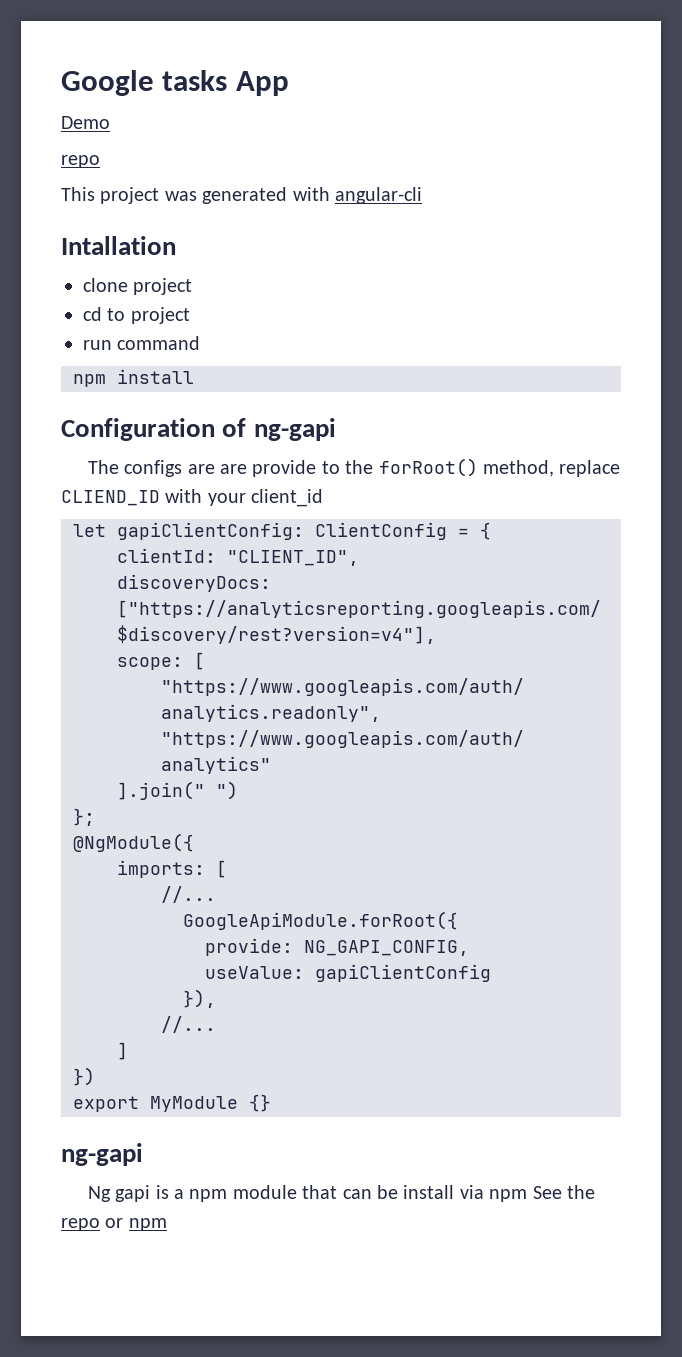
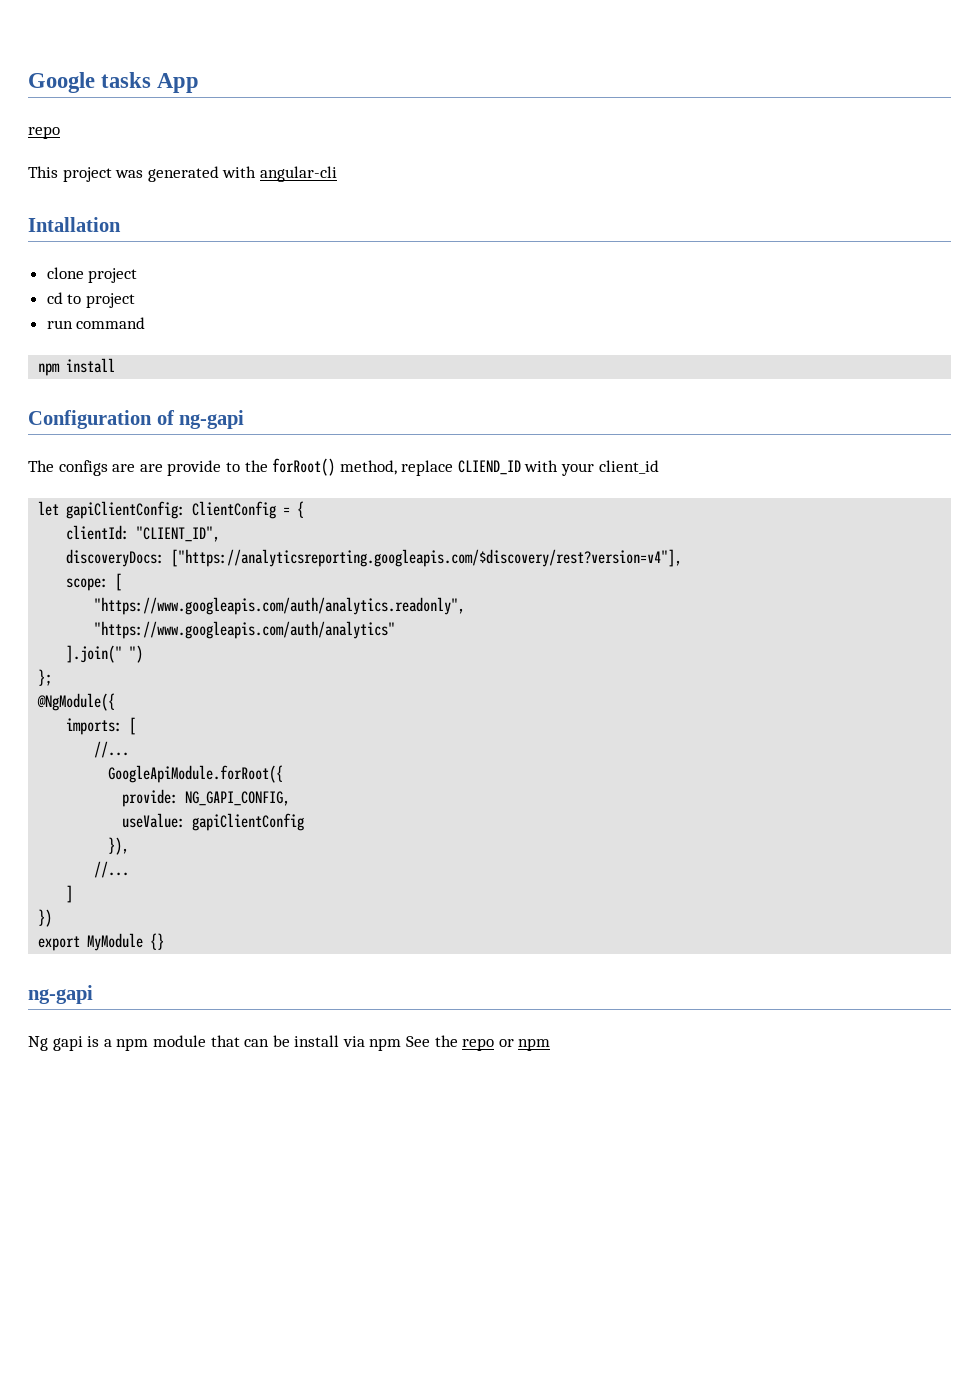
- Demo

